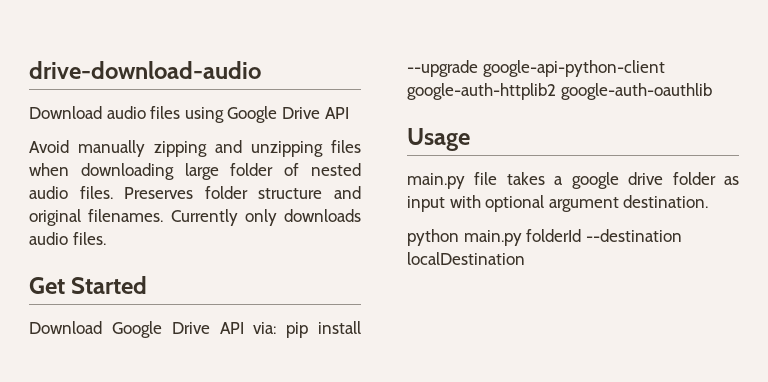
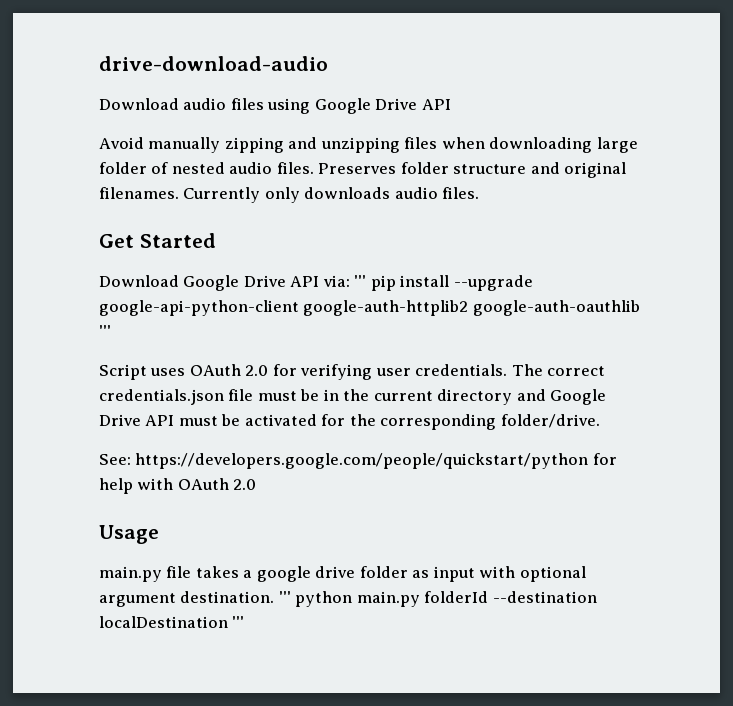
- Download Google Drive API via: pip install --upgrade google-api-python-client google-auth-httplib2 google-auth-oauthlib
+ Download Google Drive API via: ''' pip install --upgrade google-api-python-client google-auth-httplib2 google-auth-oauthlib '''
+ Script uses OAuth 2.0 for verifying user credentials. The correct credentials.json file must be in the current directory and Google Drive API must be activated for the corresponding folder/drive.
+ See: https://developers.google.com/people/quickstart/python for help with OAuth 2.0
- main.py file takes a google drive folder as input with optional argument destination.
- python main.py folderId --destination localDestination
+ main.py file takes a google drive folder as input with optional argument destination. ''' python main.py folderId --destination localDestination '''

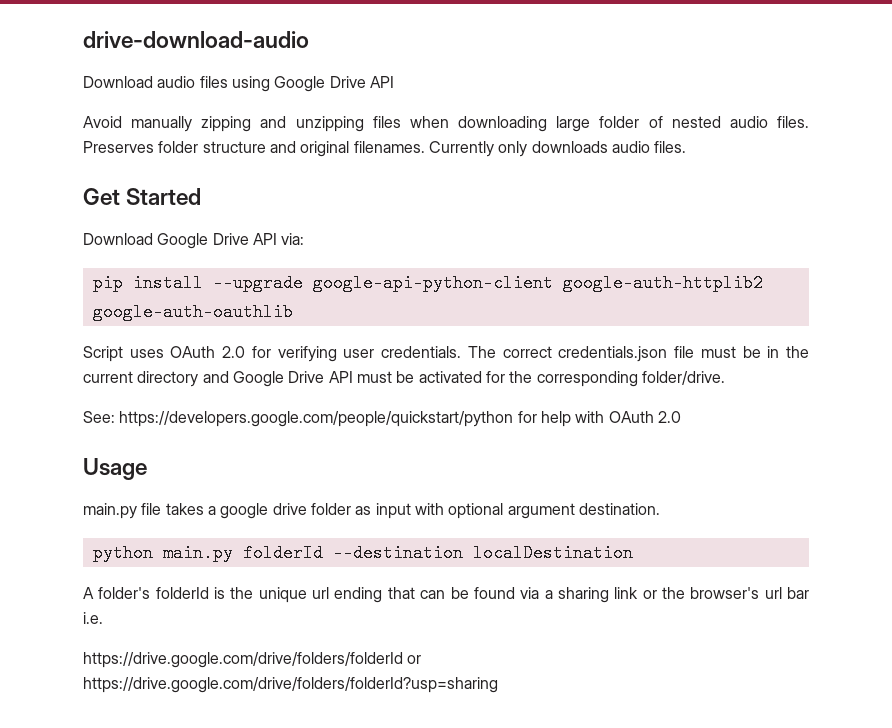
- Download Google Drive API via: ''' pip install --upgrade google-api-python-client google-auth-httplib2 google-auth-oauthlib '''
+ Download Google Drive API via:
+ pip install --upgrade google-api-python-client google-auth-httplib2 google-auth-oauthlib
- main.py file takes a google drive folder as input with optional argument destination. ''' python main.py folderId --destination localDestination '''
+ main.py file takes a google drive folder as input with optional argument destination.
+ python main.py folderId --destination localDestination
+ A folder's folderId is the unique url ending that can be found via a sharing link or the browser's url bar i.e.
+ https://drive.google.com/drive/folders/folderId or https://drive.google.com/drive/folders/folderId?usp=sharing

